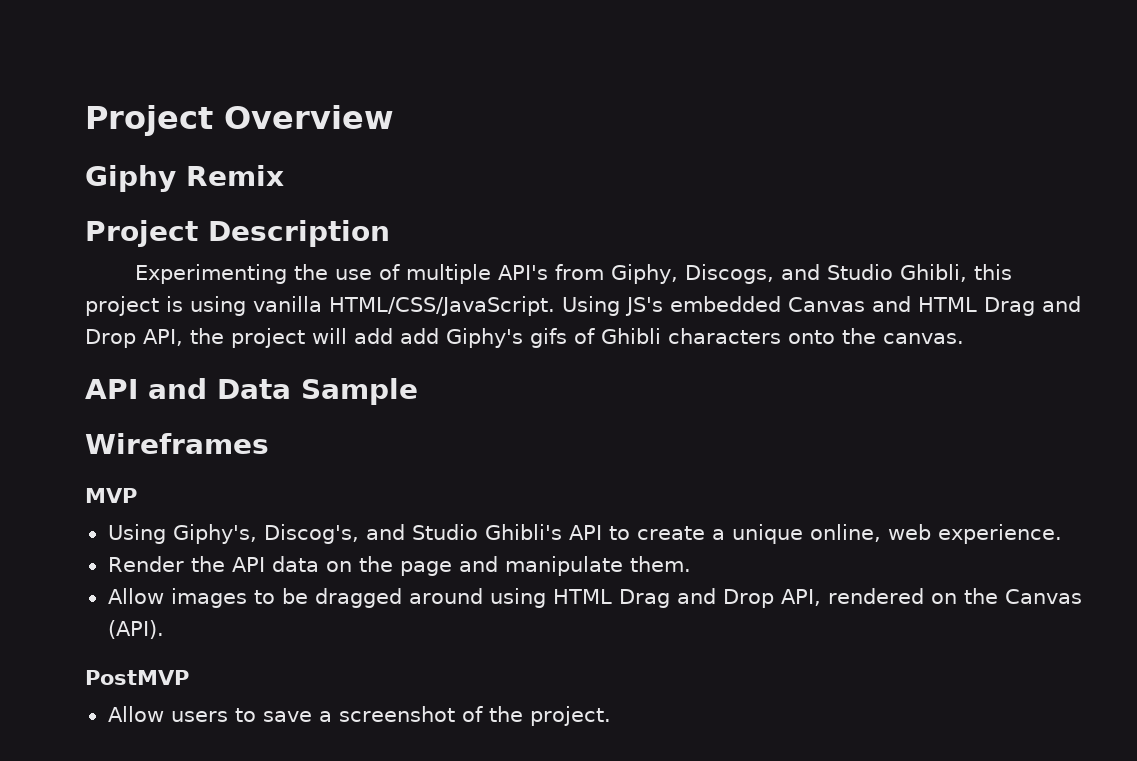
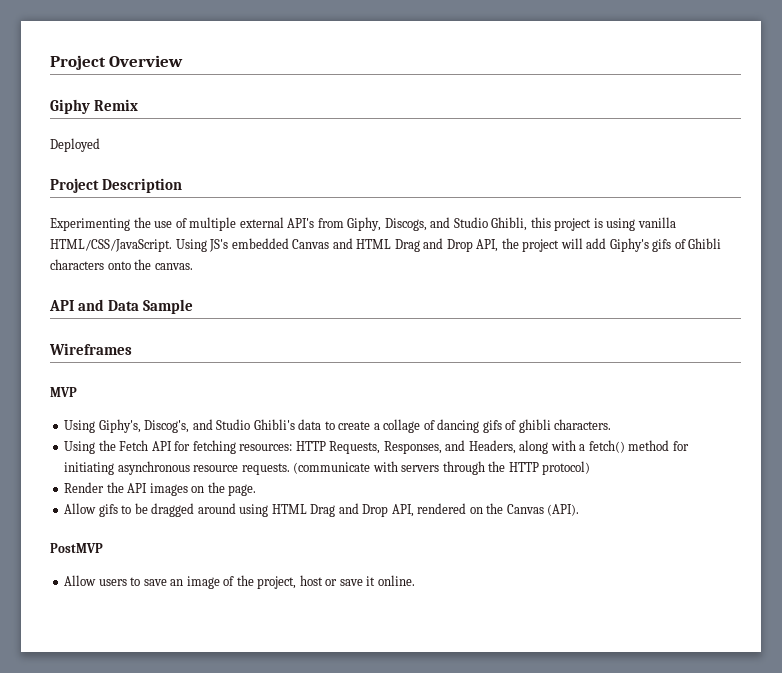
+ Deployed
- Experimenting the use of multiple API's from Giphy, Discogs, and Studio Ghibli, this project is using vanilla HTML/CSS/JavaScript.
+ Experimenting the use of multiple external API's from Giphy, Discogs, and Studio Ghibli, this project is using vanilla HTML/CSS/JavaScript.
- Using JS's embedded Canvas and HTML Drag and Drop API, the project will add add Giphy's gifs of Ghibli characters onto the canvas.
+ Using JS's embedded Canvas and HTML Drag and Drop API, the project will add Giphy's gifs of Ghibli characters onto the canvas.
- Using Giphy's, Discog's, and Studio Ghibli's API to create a unique online, web experience.
+ Using Giphy's, Discog's, and Studio Ghibli's data to create a collage of dancing gifs of ghibli characters.
+ Using the Fetch API for fetching resources: HTTP Requests, Responses, and Headers, along with a fetch() method for initiating asynchronous resource requests. (communicate with servers through the HTTP protocol)
- Render the API data on the page and manipulate them.
- Allow images to be dragged around using HTML Drag and Drop API, rendered on the Canvas (API).
+ Render the API images on the page.
+ Allow gifs to be dragged around using HTML Drag and Drop API, rendered on the Canvas (API).
- Allow users to save a screenshot of the project.
+ Allow users to save an image of the project, host or save it online.

